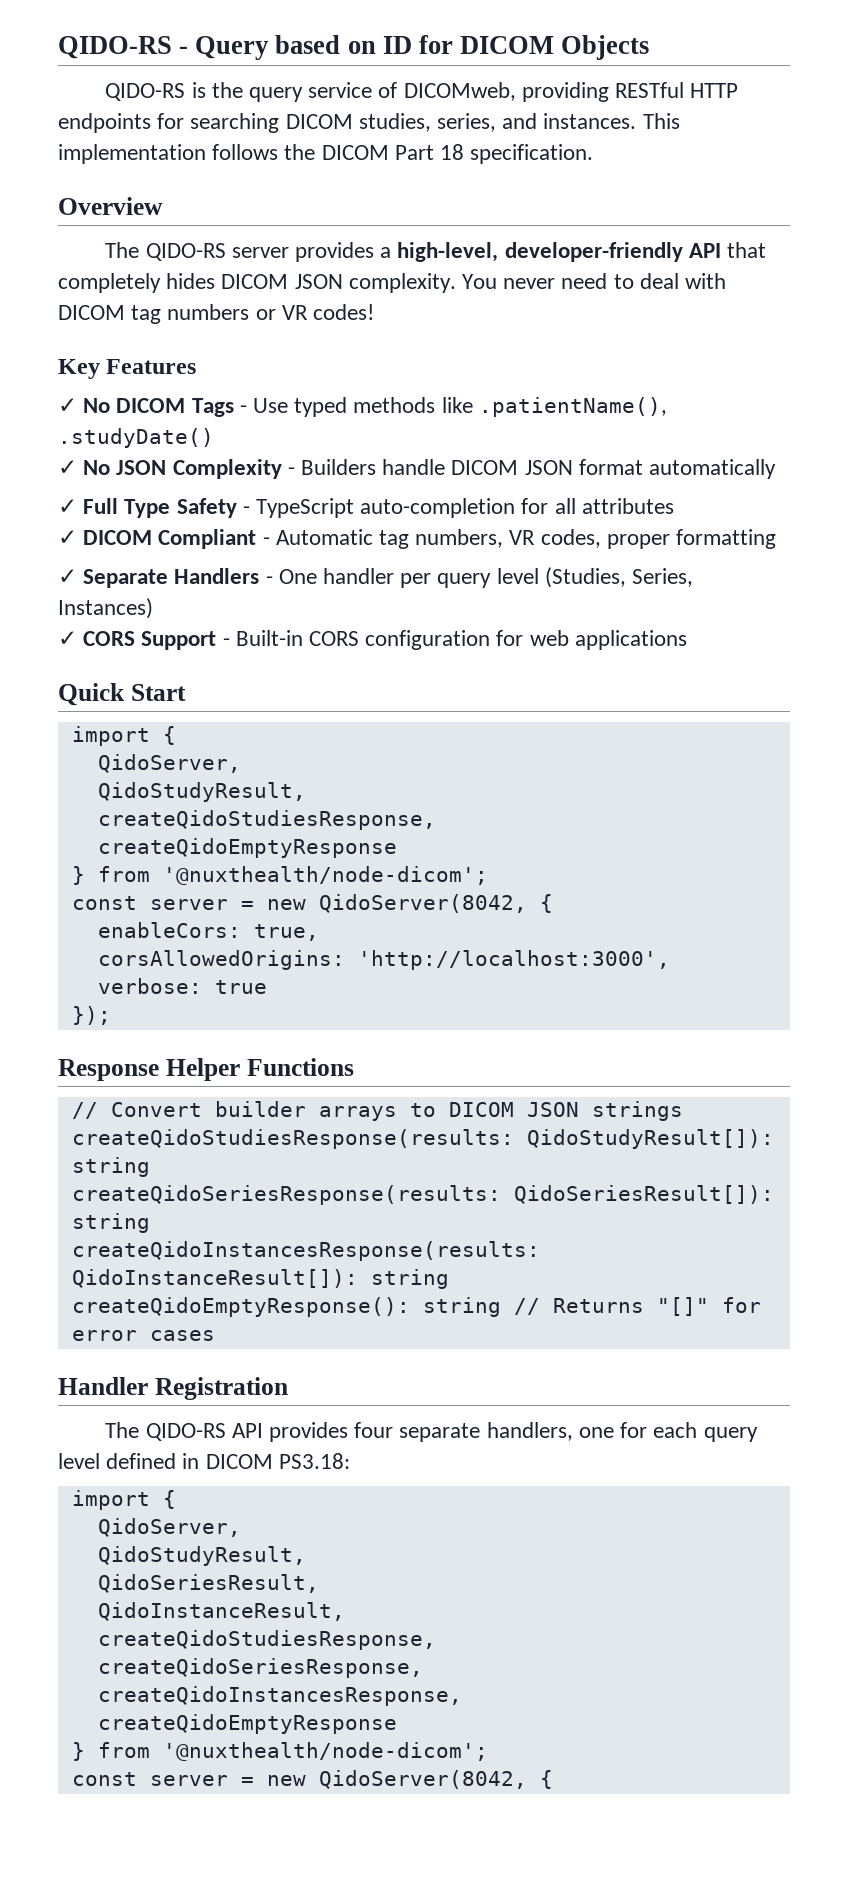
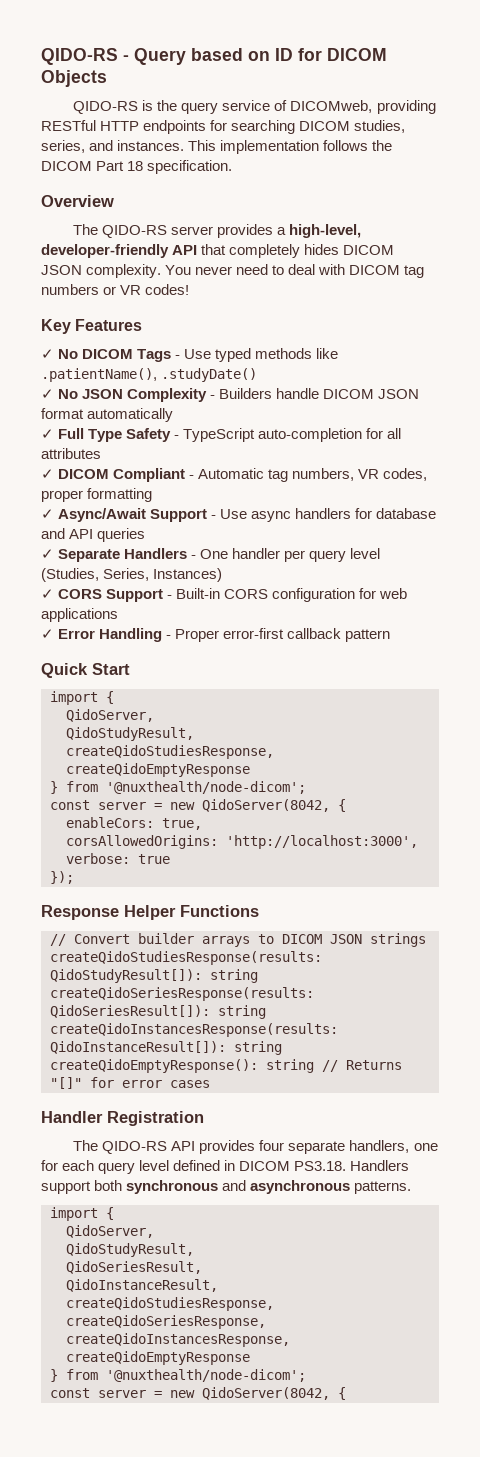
+ ✓ Async/Await Support - Use async handlers for database and API queries
+ ✓ Error Handling - Proper error-first callback pattern
- The QIDO-RS API provides four separate handlers, one for each query level defined in DICOM PS3.18:
+ The QIDO-RS API provides four separate handlers, one for each query level defined in DICOM PS3.18. Handlers support both synchronous and asynchronous patterns.

